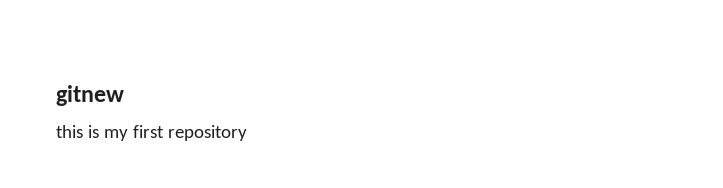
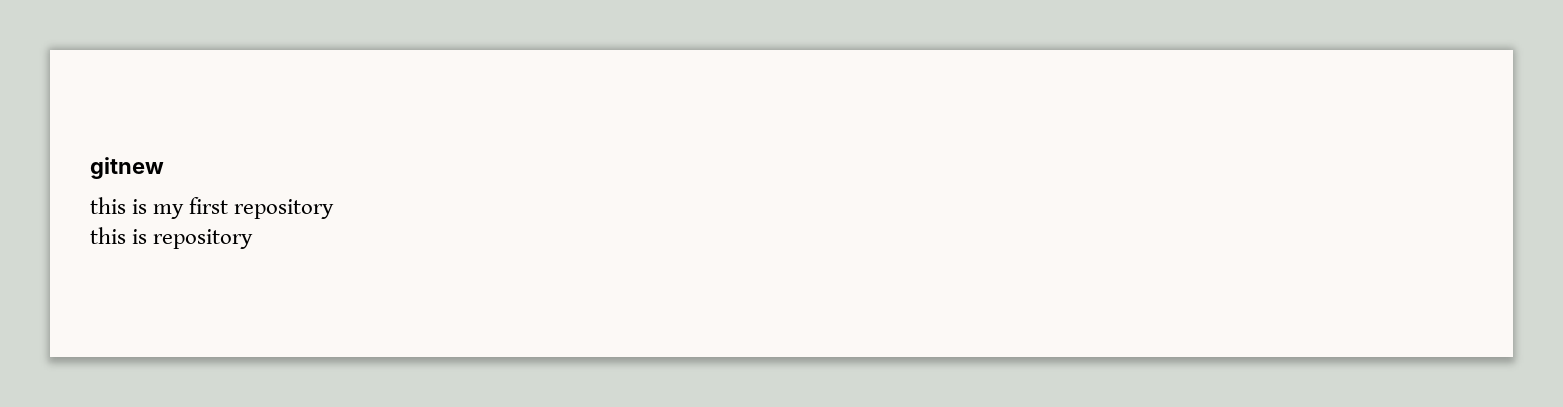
+ this is repository

